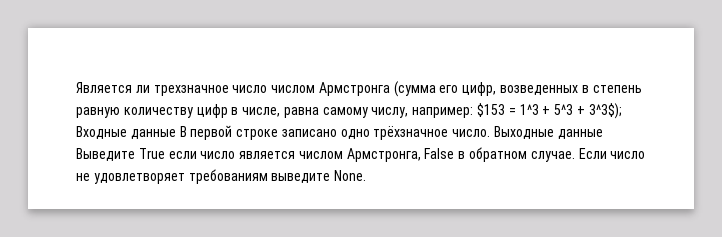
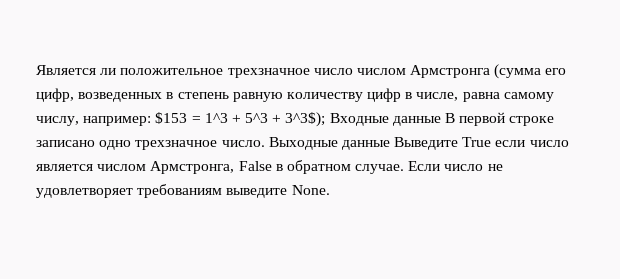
- Является ли трехзначное число числом Армстронга (сумма его цифр, возведенных в степень равную количеству цифр в числе, равна самому числу, например: $153 = 1^3 + 5^3 + 3^3$); Входные данные В первой строке записано одно трёхзначное число.
+ Является ли положительное трехзначное число числом Армстронга (сумма его цифр, возведенных в степень равную количеству цифр в числе, равна самому числу, например: $153 = 1^3 + 5^3 + 3^3$); Входные данные В первой строке записано одно трехзначное число.

